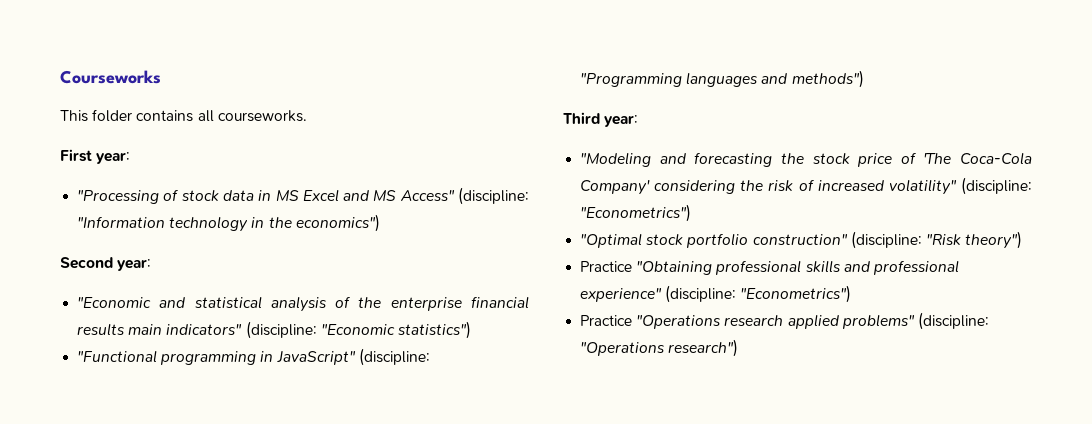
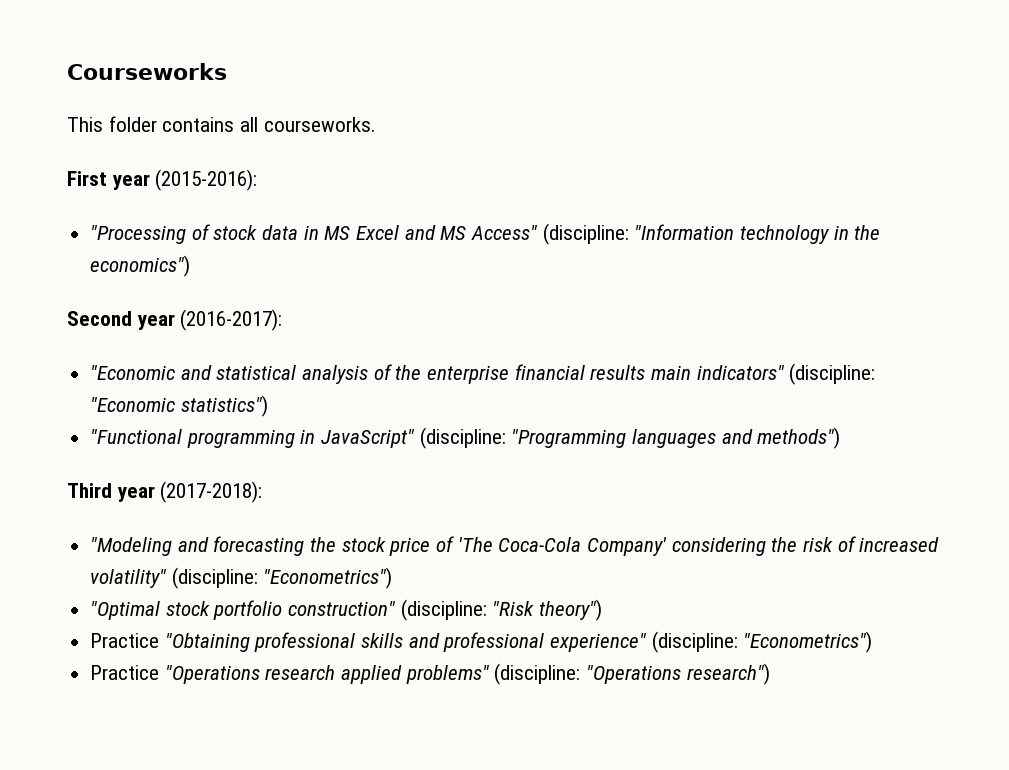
- First year:
+ First year (2015-2016):
- Second year:
+ Second year (2016-2017):
- Third year:
+ Third year (2017-2018):

